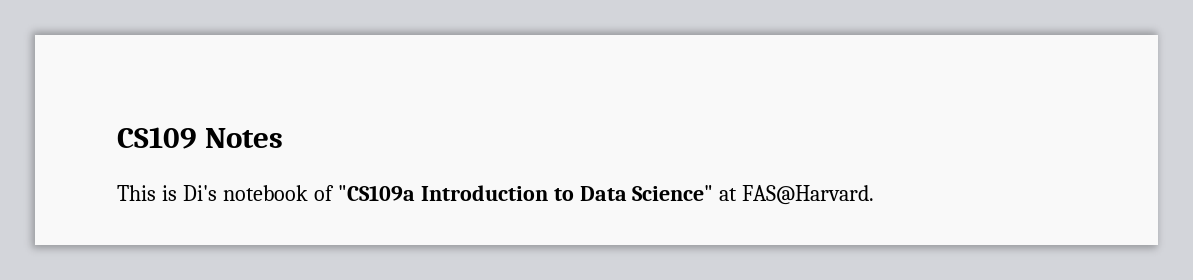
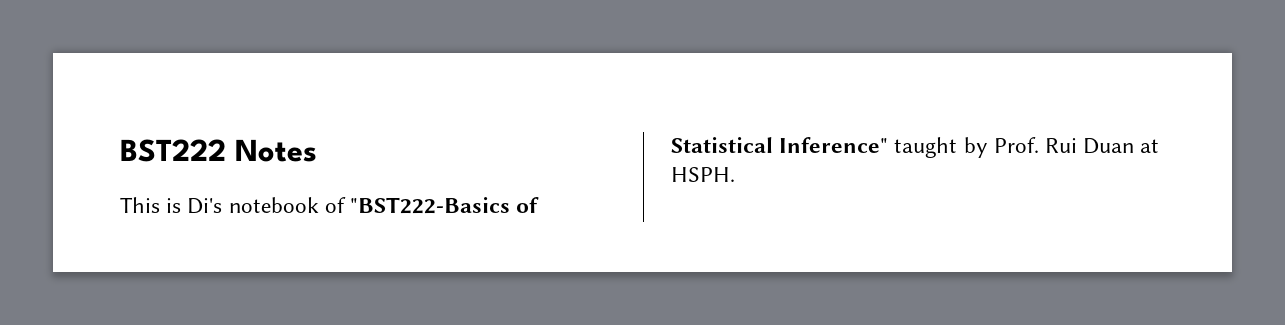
- CS109 Notes
+ BST222 Notes
- This is Di's notebook of "CS109a Introduction to Data Science" at FAS@Harvard.
+ This is Di's notebook of "BST222-Basics of Statistical Inference" taught by Prof. Rui Duan at HSPH.

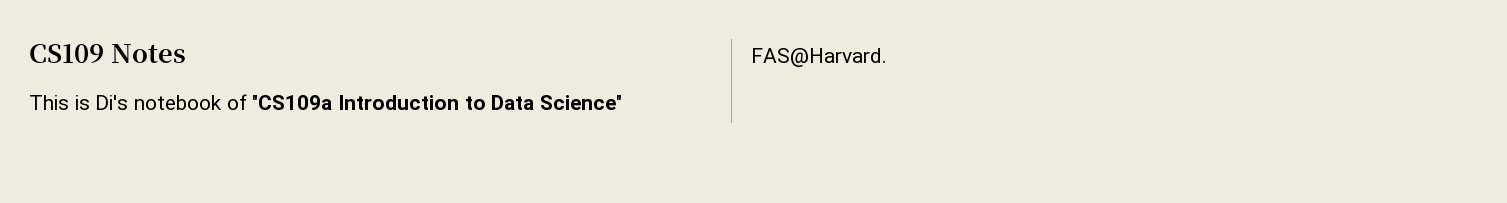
- BST222 Notes
+ CS109 Notes
- This is Di's notebook of "BST222-Basics of Statistical Inference" taught by Prof. Rui Duan at HSPH.
+ This is Di's notebook of "CS109a Introduction to Data Science" FAS@Harvard.

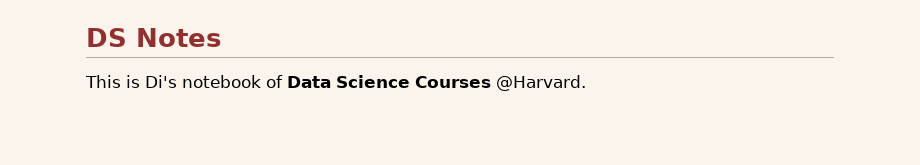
- CS109 Notes
+ DS Notes
- This is Di's notebook of "CS109a Introduction to Data Science" FAS@Harvard.
+ This is Di's notebook of Data Science Courses @Harvard.

